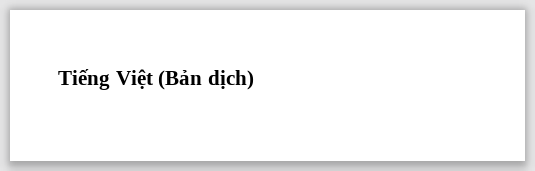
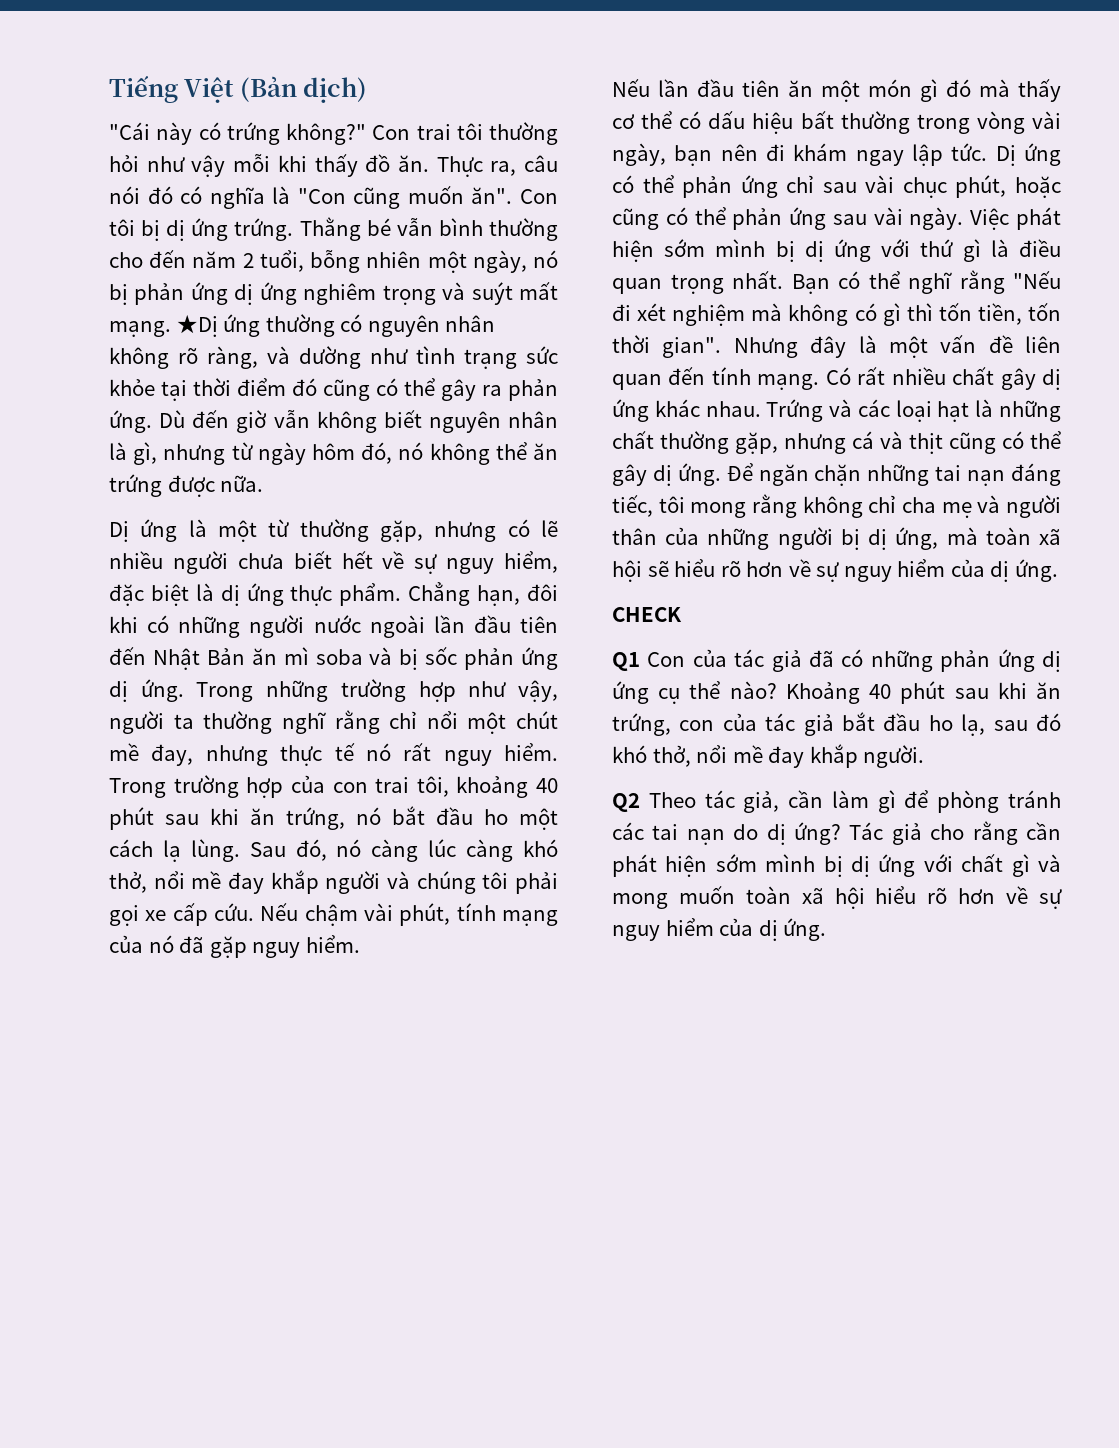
+ "Cái này có trứng không?" Con trai tôi thường hỏi như vậy mỗi khi thấy đồ ăn. Thực ra, câu nói đó có nghĩa là "Con cũng muốn ăn". Con tôi bị dị ứng trứng. Thằng bé vẫn bình thường cho đến năm 2 tuổi, bỗng nhiên một ngày, nó bị phản ứng dị ứng nghiêm trọng và suýt mất mạng. ★Dị ứng thường có nguyên nhân không rõ ràng, và dường như tình trạng sức khỏe tại thời điểm đó cũng có thể gây ra phản ứng. Dù đến giờ vẫn không biết nguyên nhân là gì, nhưng từ ngày hôm đó, nó không thể ăn trứng được nữa.
+ Dị ứng là một từ thường gặp, nhưng có lẽ nhiều người chưa biết hết về sự nguy hiểm, đặc biệt là dị ứng thực phẩm. Chẳng hạn, đôi khi có những người nước ngoài lần đầu tiên đến Nhật Bản ăn mì soba và bị sốc phản ứng dị ứng. Trong những trường hợp như vậy, người ta thường nghĩ rằng chỉ nổi một chút mề đay, nhưng thực tế nó rất nguy hiểm. Trong trường hợp của con trai tôi, khoảng 40 phút sau khi ăn trứng, nó bắt đầu ho một cách lạ lùng. Sau đó, nó càng lúc càng khó thở, nổi mề đay khắp người và chúng tôi phải gọi xe cấp cứu. Nếu chậm vài phút, tính mạng của nó đã gặp nguy hiểm.
+ Nếu lần đầu tiên ăn một món gì đó mà thấy cơ thể có dấu hiệu bất thường trong vòng vài ngày, bạn nên đi khám ngay lập tức. Dị ứng có thể phản ứng chỉ sau vài chục phút, hoặc cũng có thể phản ứng sau vài ngày. Việc phát hiện sớm mình bị dị ứng với thứ gì là điều quan trọng nhất. Bạn có thể nghĩ rằng "Nếu đi xét nghiệm mà không có gì thì tốn tiền, tốn thời gian". Nhưng đây là một vấn đề liên quan đến tính mạng. Có rất nhiều chất gây dị ứng khác nhau. Trứng và các loại hạt là những chất thường gặp, nhưng cá và thịt cũng có thể gây dị ứng. Để ngăn chặn những tai nạn đáng tiếc, tôi mong rằng không chỉ cha mẹ và người thân của những người bị dị ứng, mà toàn xã hội sẽ hiểu rõ hơn về sự nguy hiểm của dị ứng.
+ CHECK
+ Q1 Con của tác giả đã có những phản ứng dị ứng cụ thể nào? Khoảng 40 phút sau khi ăn trứng, con của tác giả bắt đầu ho lạ, sau đó khó thở, nổi mề đay khắp người.
+ Q2 Theo tác giả, cần làm gì để phòng tránh các tai nạn do dị ứng? Tác giả cho rằng cần phát hiện sớm mình bị dị ứng với chất gì và mong muốn toàn xã hội hiểu rõ hơn về sự nguy hiểm của dị ứng.

